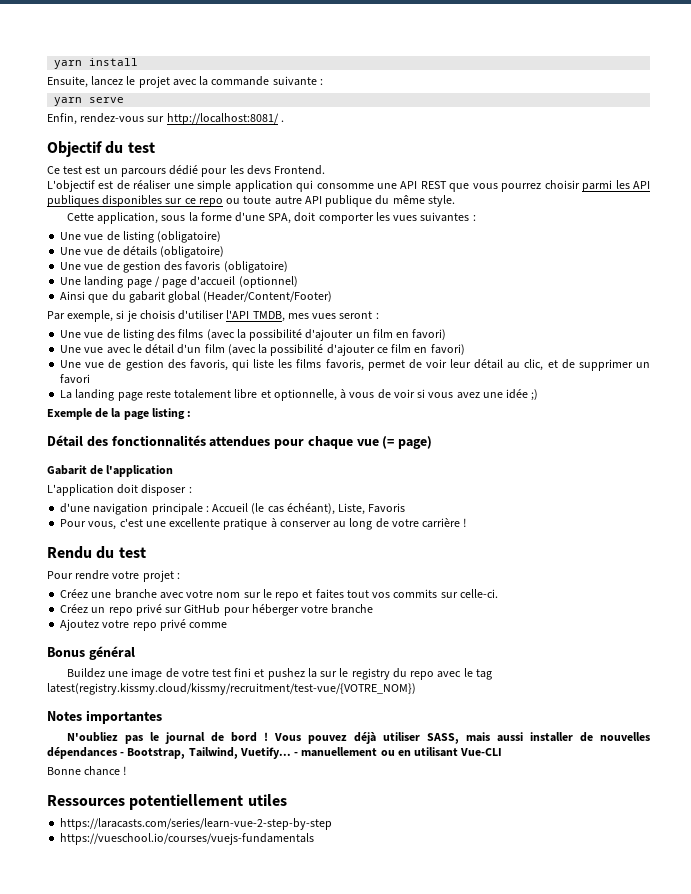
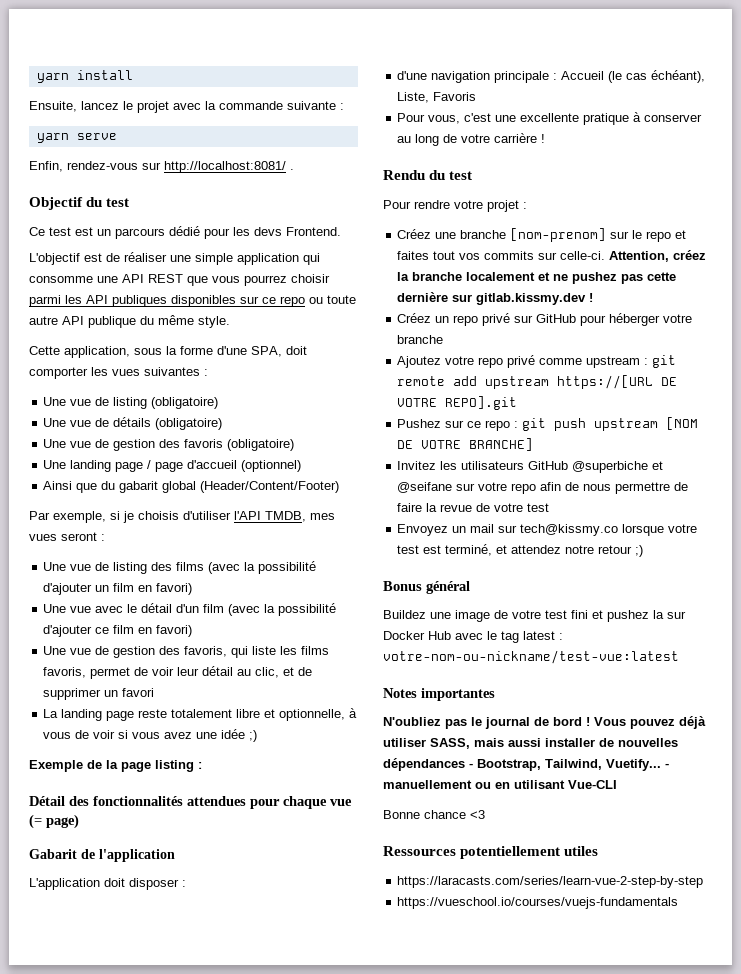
- Créez une branche avec votre nom sur le repo et faites tout vos commits sur celle-ci.
+ Créez une branche [nom-prenom] sur le repo et faites tout vos commits sur celle-ci. Attention, créez la branche localement et ne pushez pas cette dernière sur gitlab.kissmy.dev !
- Ajoutez votre repo privé comme
+ Ajoutez votre repo privé comme upstream : git remote add upstream https://[URL DE VOTRE REPO].git
+ Pushez sur ce repo : git push upstream [NOM DE VOTRE BRANCHE]
+ Invitez les utilisateurs GitHub @superbiche et @seifane sur votre repo afin de nous permettre de faire la revue de votre test
+ Envoyez un mail sur tech@kissmy.co lorsque votre test est terminé, et attendez notre retour ;)
- Buildez une image de votre test fini et pushez la sur le registry du repo avec le tag latest(registry.kissmy.cloud/kissmy/recruitment/test-vue/{VOTRE_NOM})
+ Buildez une image de votre test fini et pushez la sur Docker Hub avec le tag latest : votre-nom-ou-nickname/test-vue:latest
- Bonne chance !
+ Bonne chance <3

